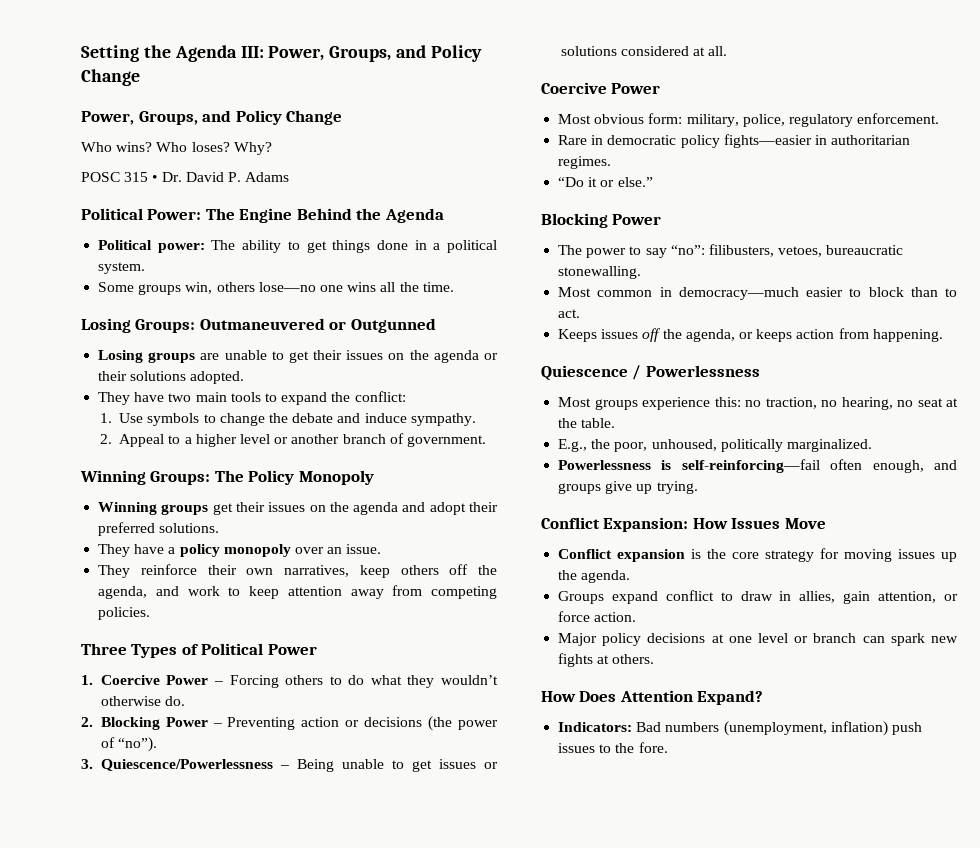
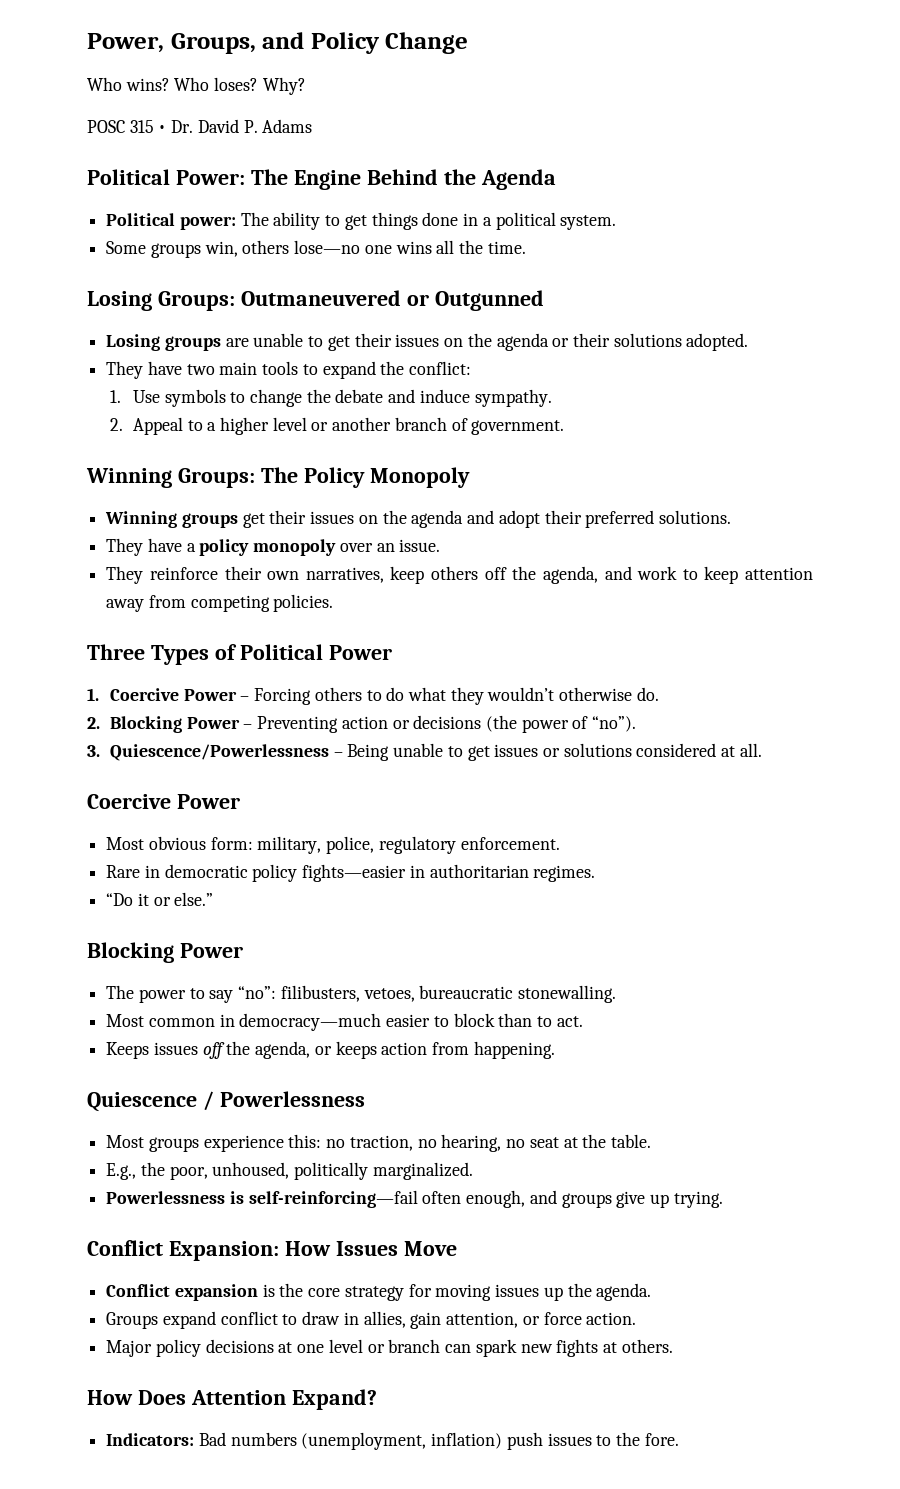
- Setting the Agenda III: Power, Groups, and Policy Change

